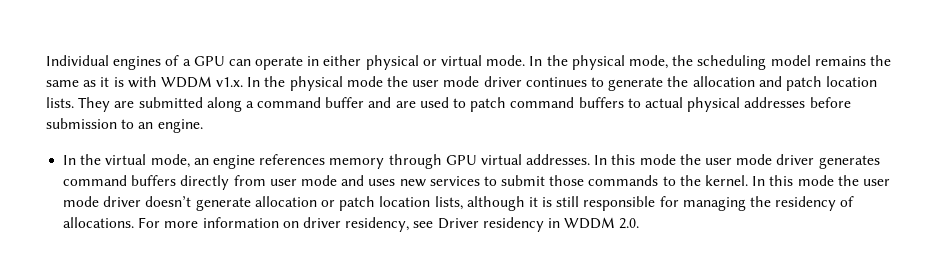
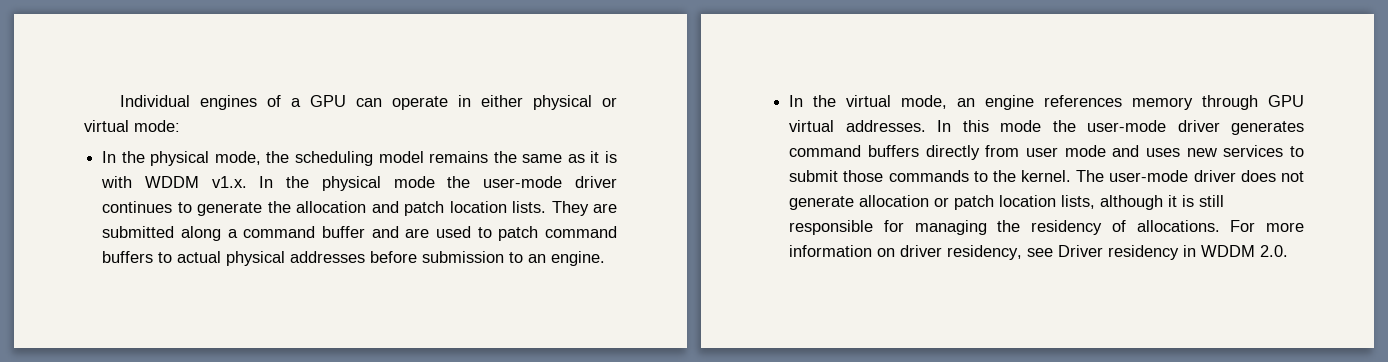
- Individual engines of a GPU can operate in either physical or virtual mode. In the physical mode, the scheduling model remains the same as it is with WDDM v1.x. In the physical mode the user mode driver continues to generate the allocation and patch location lists.
+ Individual engines of a GPU can operate in either physical or virtual mode:
+ In the physical mode, the scheduling model remains the same as it is with WDDM v1.x. In the physical mode the user-mode driver continues to generate the allocation and patch location lists.
- In this mode the user mode driver generates command buffers directly from user mode and uses new services to submit those commands to the kernel.
+ In this mode the user-mode driver generates command buffers directly from user mode and uses new services to submit those commands to the kernel.
- In this mode the user mode driver doesn’t generate allocation or patch location lists, although it is still responsible for managing the residency of allocations.
+ The user-mode driver does not generate allocation or patch location lists, although it is still responsible for managing the residency of allocations.

